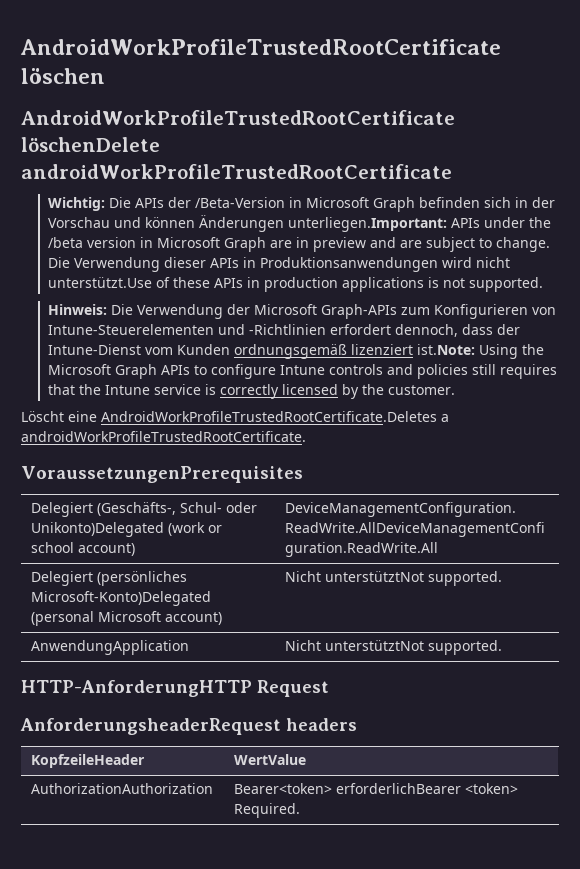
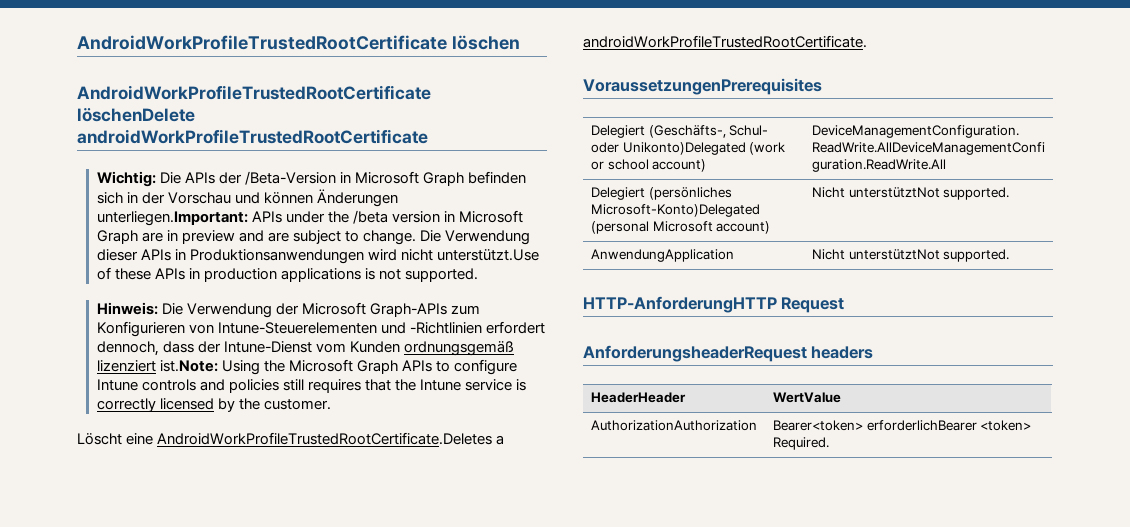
- KopfzeileHeader | WertValue
+ HeaderHeader | WertValue

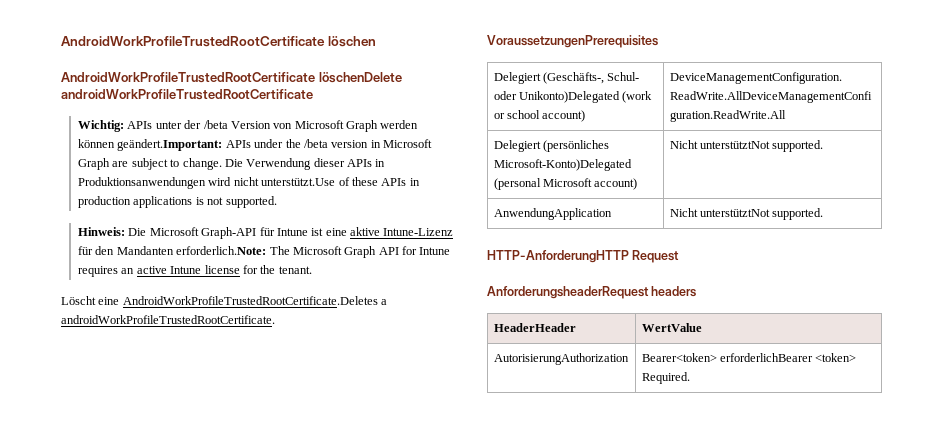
- Wichtig: Die APIs der /Beta-Version in Microsoft Graph befinden sich in der Vorschau und können Änderungen unterliegen.Important: APIs under the /beta version in Microsoft Graph are in preview and are subject to change.
+ Wichtig: APIs unter der /beta Version von Microsoft Graph werden können geändert.Important: APIs under the /beta version in Microsoft Graph are subject to change.
- Hinweis: Die Verwendung der Microsoft Graph-APIs zum Konfigurieren von Intune-Steuerelementen und -Richtlinien erfordert dennoch, dass der Intune-Dienst vom Kunden ordnungsgemäß lizenziert ist.Note: Using the Microsoft Graph APIs to configure Intune controls and policies still requires that the Intune service is correctly licensed by the customer.
+ Hinweis: Die Microsoft Graph-API für Intune ist eine aktive Intune-Lizenz für den Mandanten erforderlich.Note: The Microsoft Graph API for Intune requires an active Intune license for the tenant.
- AuthorizationAuthorization | Bearer<token> erforderlichBearer <token> Required.
+ AutorisierungAuthorization | Bearer<token> erforderlichBearer <token> Required.

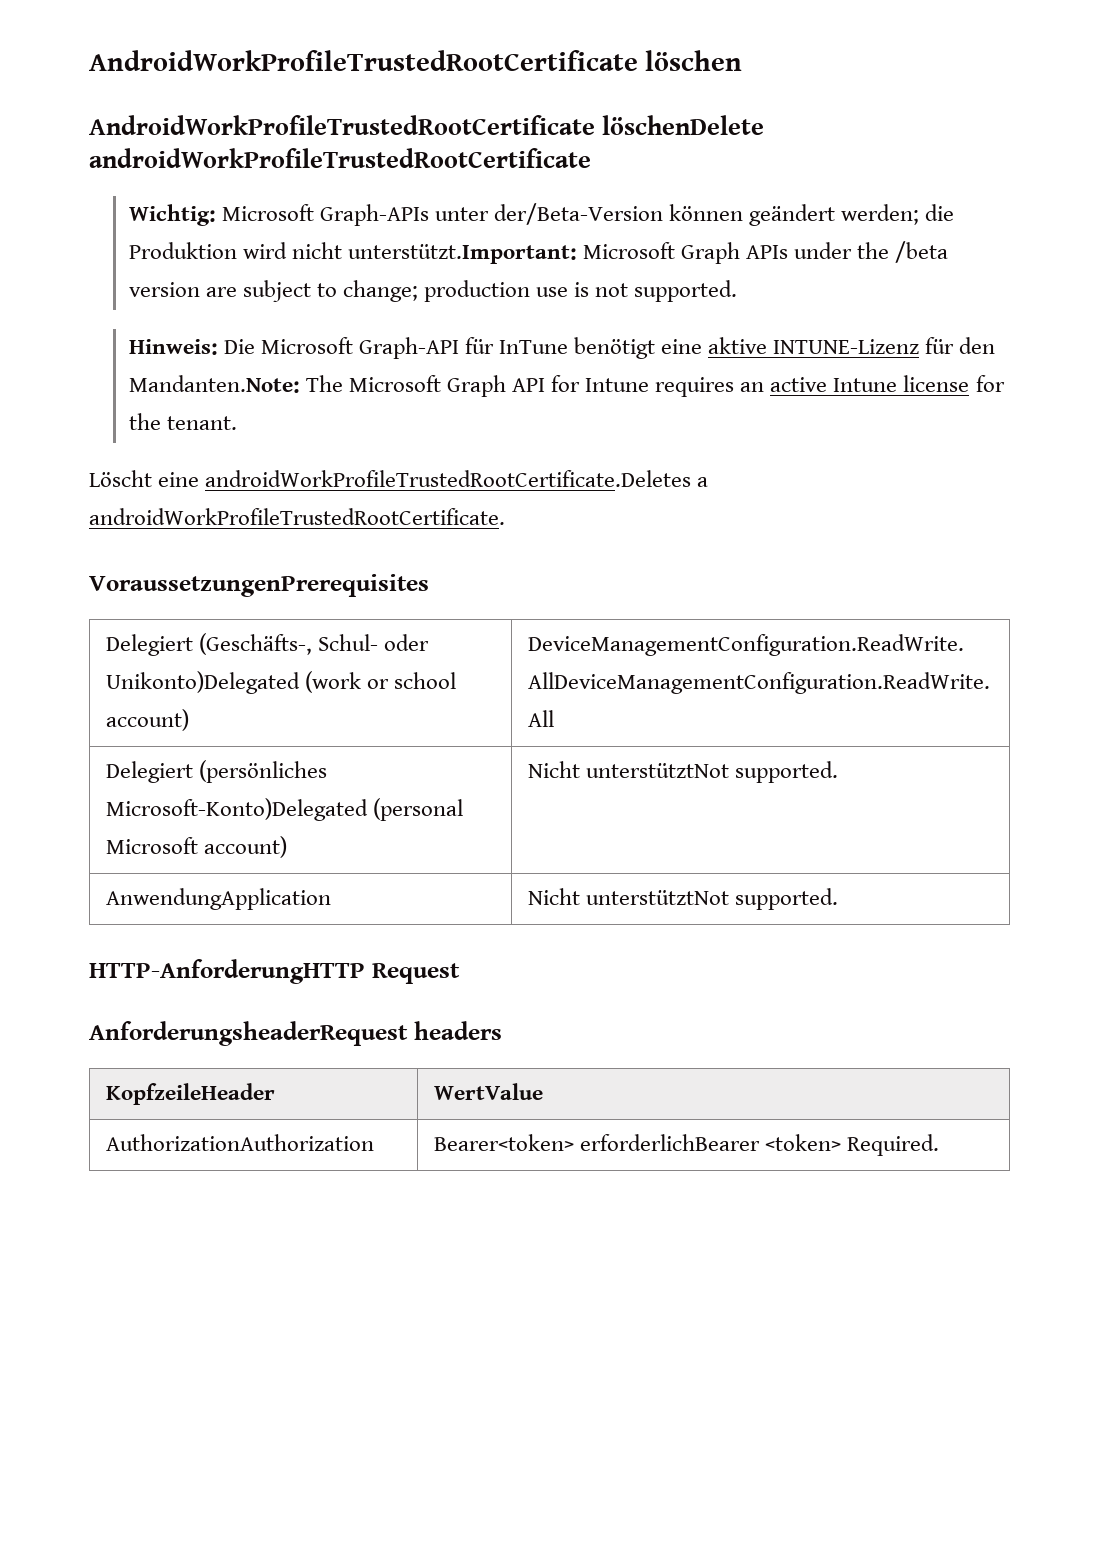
- Wichtig: APIs unter der /beta Version von Microsoft Graph werden können geändert.Important: APIs under the /beta version in Microsoft Graph are subject to change. Die Verwendung dieser APIs in Produktionsanwendungen wird nicht unterstützt.Use of these APIs in production applications is not supported.
+ Wichtig: Microsoft Graph-APIs unter der/Beta-Version können geändert werden; die Produktion wird nicht unterstützt.Important: Microsoft Graph APIs under the /beta version are subject to change; production use is not supported.
- Hinweis: Die Microsoft Graph-API für Intune ist eine aktive Intune-Lizenz für den Mandanten erforderlich.Note: The Microsoft Graph API for Intune requires an active Intune license for the tenant.
+ Hinweis: Die Microsoft Graph-API für InTune benötigt eine aktive INTUNE-Lizenz für den Mandanten.Note: The Microsoft Graph API for Intune requires an active Intune license for the tenant.
- Löscht eine AndroidWorkProfileTrustedRootCertificate.Deletes a androidWorkProfileTrustedRootCertificate.
+ Löscht eine androidWorkProfileTrustedRootCertificate.Deletes a androidWorkProfileTrustedRootCertificate.
- HeaderHeader | WertValue
+ KopfzeileHeader | WertValue
- AutorisierungAuthorization | Bearer<token> erforderlichBearer <token> Required.
+ AuthorizationAuthorization | Bearer<token> erforderlichBearer <token> Required.

